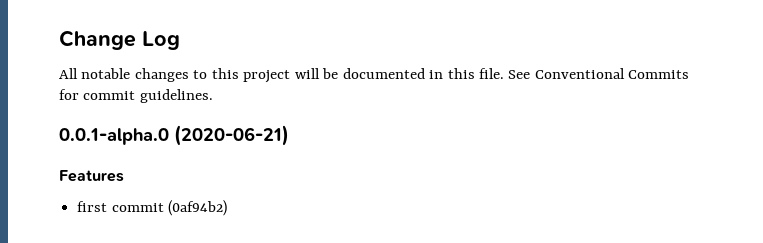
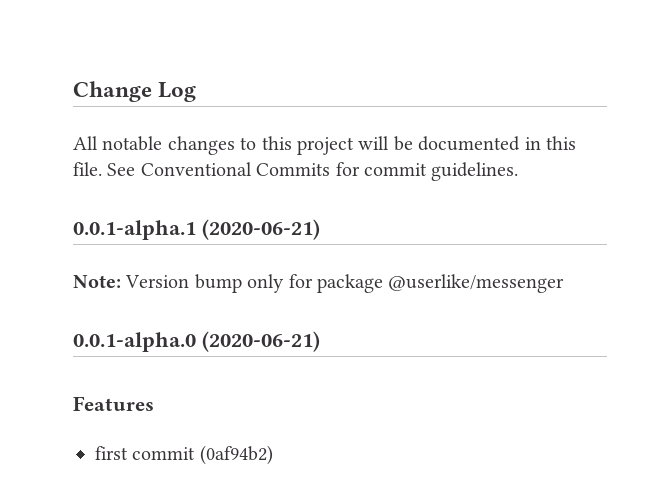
+ 0.0.1-alpha.1 (2020-06-21)
+ Note: Version bump only for package @userlike/messenger

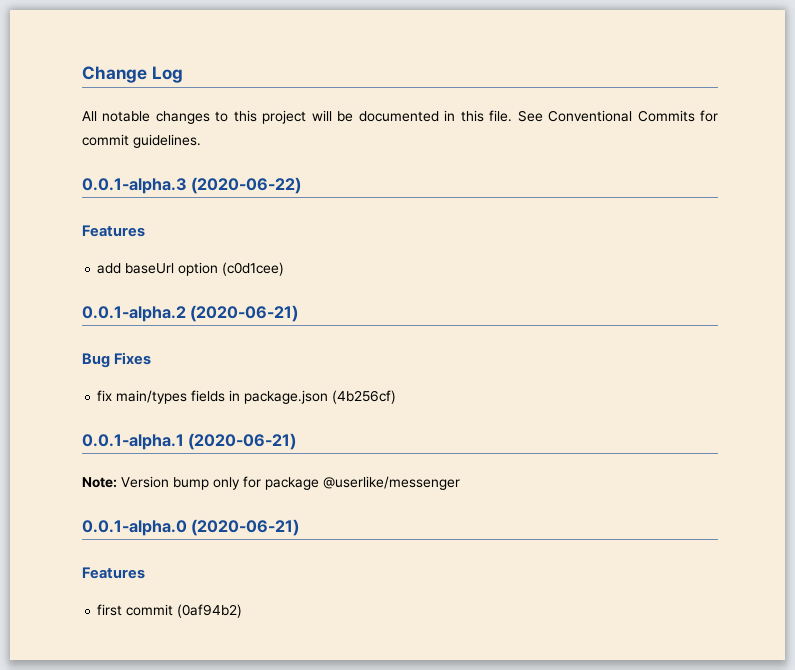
+ 0.0.1-alpha.3 (2020-06-22)
+ Features
+ add baseUrl option (c0d1cee)
+ 0.0.1-alpha.2 (2020-06-21)
+ Bug Fixes
+ fix main/types fields in package.json (4b256cf)

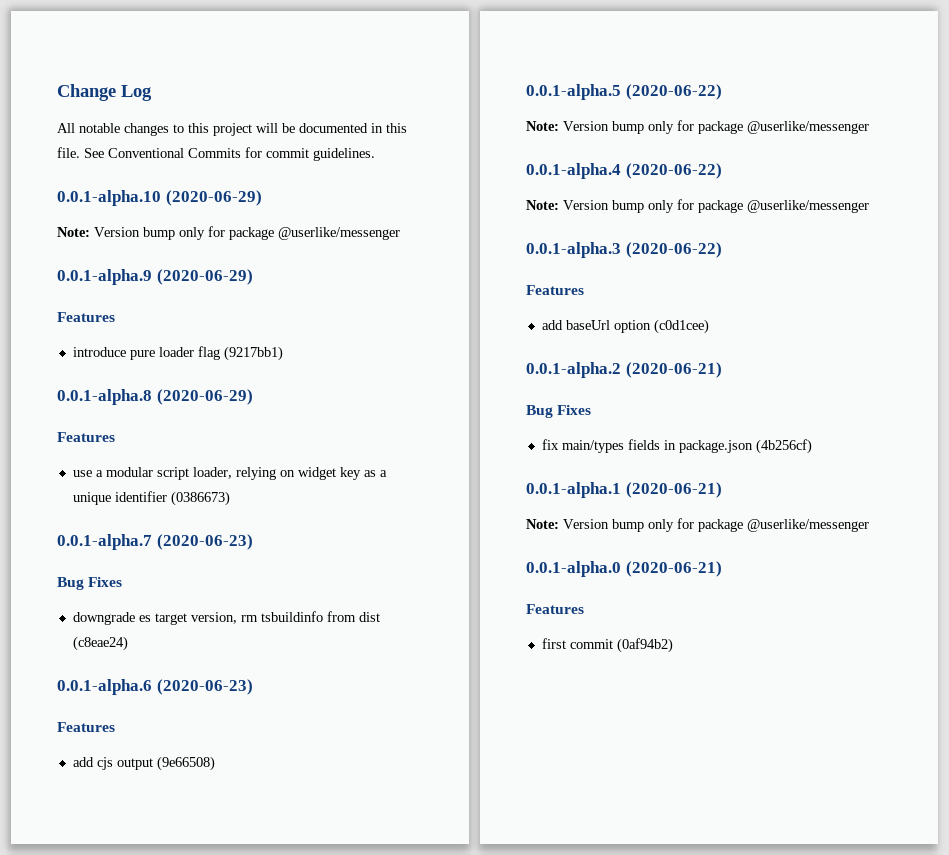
+ 0.0.1-alpha.10 (2020-06-29)
+ Note: Version bump only for package @userlike/messenger
+ 0.0.1-alpha.9 (2020-06-29)
+ Features
+ introduce pure loader flag (9217bb1)
+ 0.0.1-alpha.8 (2020-06-29)
+ Features
+ use a modular script loader, relying on widget key as a unique identifier (0386673)
+ 0.0.1-alpha.7 (2020-06-23)
+ Bug Fixes
+ downgrade es target version, rm tsbuildinfo from dist (c8eae24)
+ 0.0.1-alpha.6 (2020-06-23)
+ Features
+ add cjs output (9e66508)
+ 0.0.1-alpha.5 (2020-06-22)
+ Note: Version bump only for package @userlike/messenger
+ 0.0.1-alpha.4 (2020-06-22)
+ Note: Version bump only for package @userlike/messenger

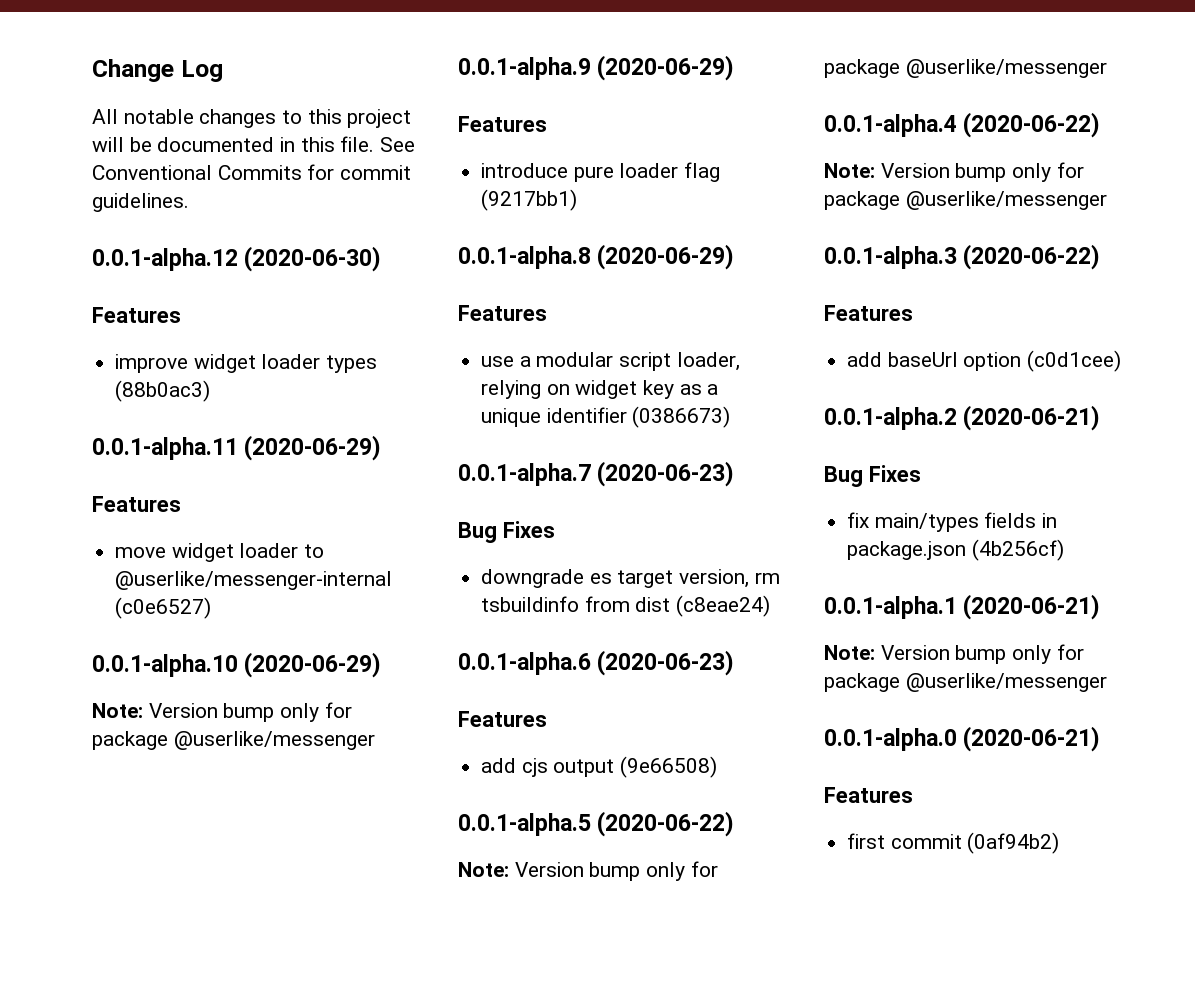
+ 0.0.1-alpha.12 (2020-06-30)
+ Features
+ improve widget loader types (88b0ac3)
+ 0.0.1-alpha.11 (2020-06-29)
+ Features
+ move widget loader to @userlike/messenger-internal (c0e6527)

